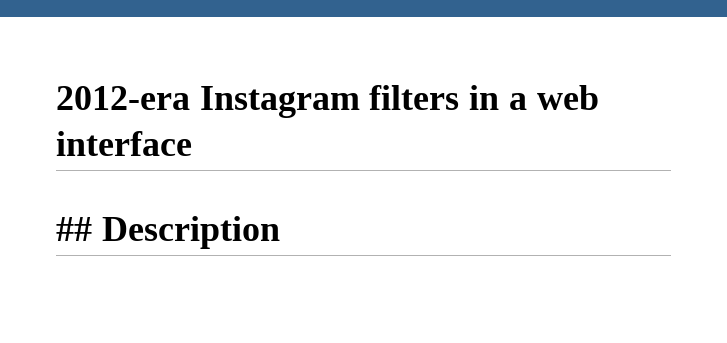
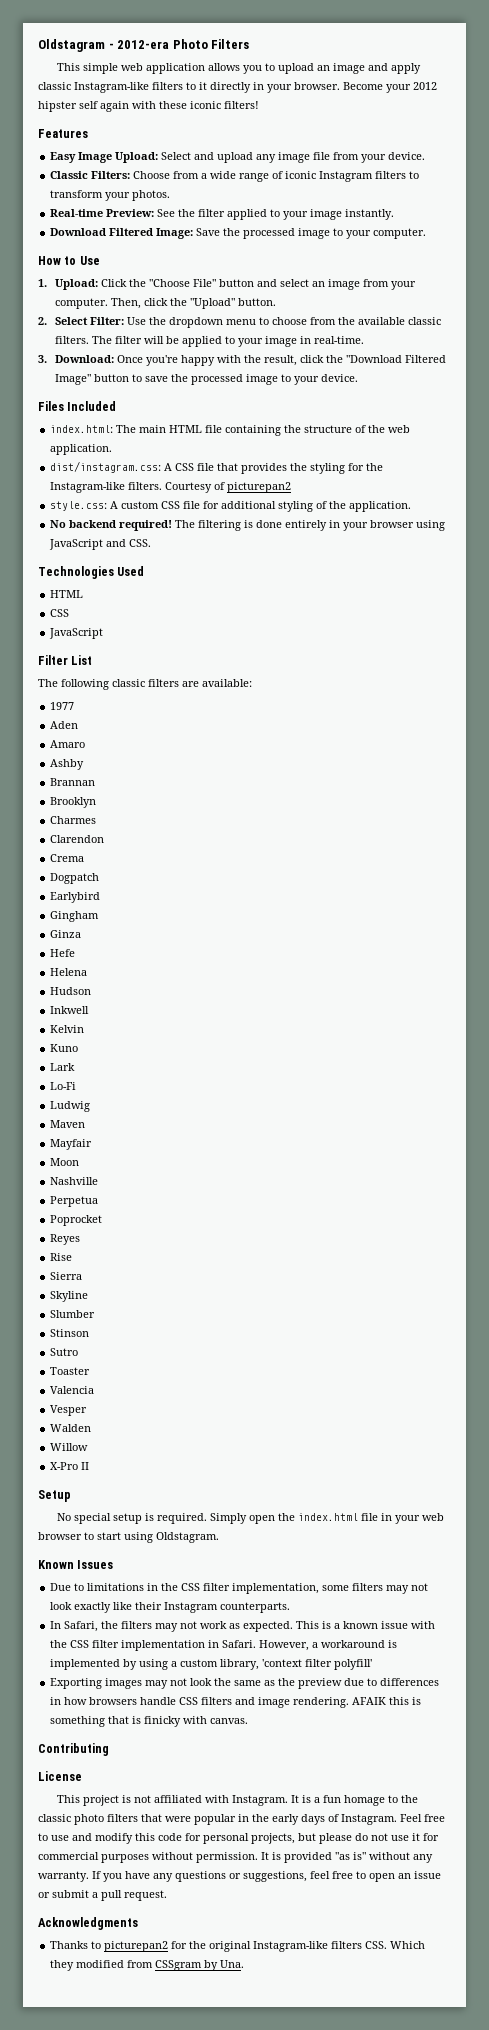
- 2012-era Instagram filters in a web interface
- ## Description
+ Oldstagram - 2012-era Photo Filters
+ This simple web application allows you to upload an image and apply classic Instagram-like filters to it directly in your browser. Become your 2012 hipster self again with these iconic filters!
+ Features
+ Easy Image Upload: Select and upload any image file from your device.
+ Classic Filters: Choose from a wide range of iconic Instagram filters to transform your photos.
+ Real-time Preview: See the filter applied to your image instantly.
+ Download Filtered Image: Save the processed image to your computer.
+ How to Use
+ 1. Upload: Click the "Choose File" button and select an image from your computer. Then, click the "Upload" button.
+ 2. Select Filter: Use the dropdown menu to choose from the available classic filters. The filter will be applied to your image in real-time.
+ 3. Download: Once you're happy with the result, click the "Download Filtered Image" button to save the processed image to your device.
+ Files Included
+ index.html: The main HTML file containing the structure of the web application.
+ dist/instagram.css: A CSS file that provides the styling for the Instagram-like filters. Courtesy of picturepan2
+ style.css: A custom CSS file for additional styling of the application.
+ No backend required! The filtering is done entirely in your browser using JavaScript and CSS.
+ Technologies Used
+ HTML
+ CSS
+ JavaScript
+ Filter List
+ The following classic filters are available:
+ 1977
+ Aden
+ Amaro
+ Ashby
+ Brannan
+ Brooklyn
+ Charmes
+ Clarendon
+ Crema
+ Dogpatch
+ Earlybird
+ Gingham
+ Ginza
+ Hefe
+ Helena
+ Hudson
+ Inkwell
+ Kelvin
+ Kuno
+ Lark
+ Lo-Fi
+ Ludwig
+ Maven
+ Mayfair
+ Moon
+ Nashville
+ Perpetua
+ Poprocket
+ Reyes
+ Rise
+ Sierra
+ Skyline
+ Slumber
+ Stinson
+ Sutro
+ Toaster
+ Valencia
+ Vesper
+ Walden
+ Willow
+ X-Pro II
+ Setup
+ No special setup is required. Simply open the index.html file in your web browser to start using Oldstagram.
+ Known Issues
+ Due to limitations in the CSS filter implementation, some filters may not look exactly like their Instagram counterparts.
+ In Safari, the filters may not work as expected. This is a known issue with the CSS filter implementation in Safari. However, a workaround is implemented by using a custom library, 'context filter polyfill'
+ Exporting images may not look the same as the preview due to differences in how browsers handle CSS filters and image rendering. AFAIK this is something that is finicky with canvas.
+ Contributing
+ License
+ This project is not affiliated with Instagram. It is a fun homage to the classic photo filters that were popular in the early days of Instagram. Feel free to use and modify this code for personal projects, but please do not use it for commercial purposes without permission. It is provided "as is" without any warranty. If you have any questions or suggestions, feel free to open an issue or submit a pull request.
+ Acknowledgments
+ Thanks to picturepan2 for the original Instagram-like filters CSS. Which they modified from CSSgram by Una.

